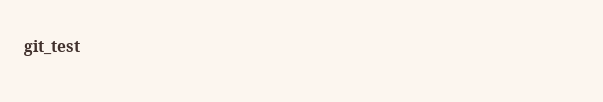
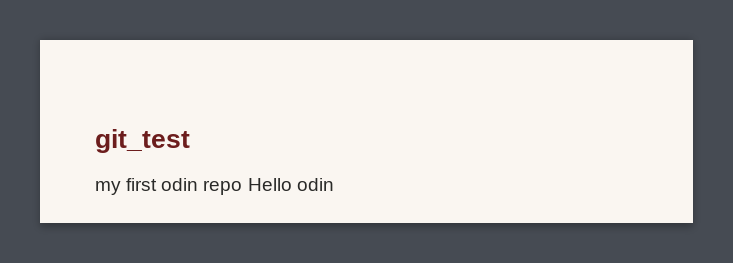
+ my first odin repo Hello odin

